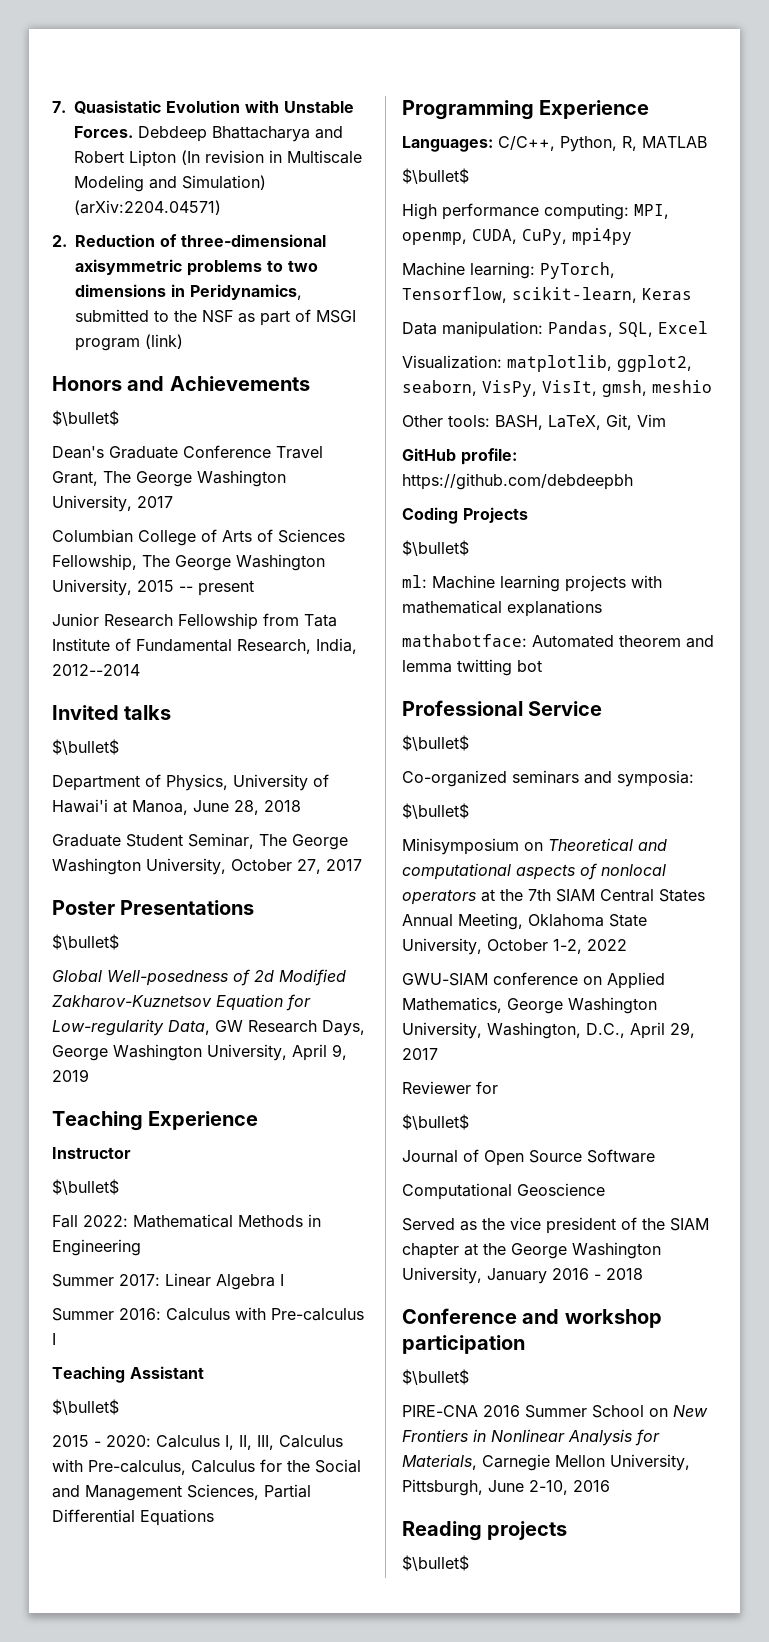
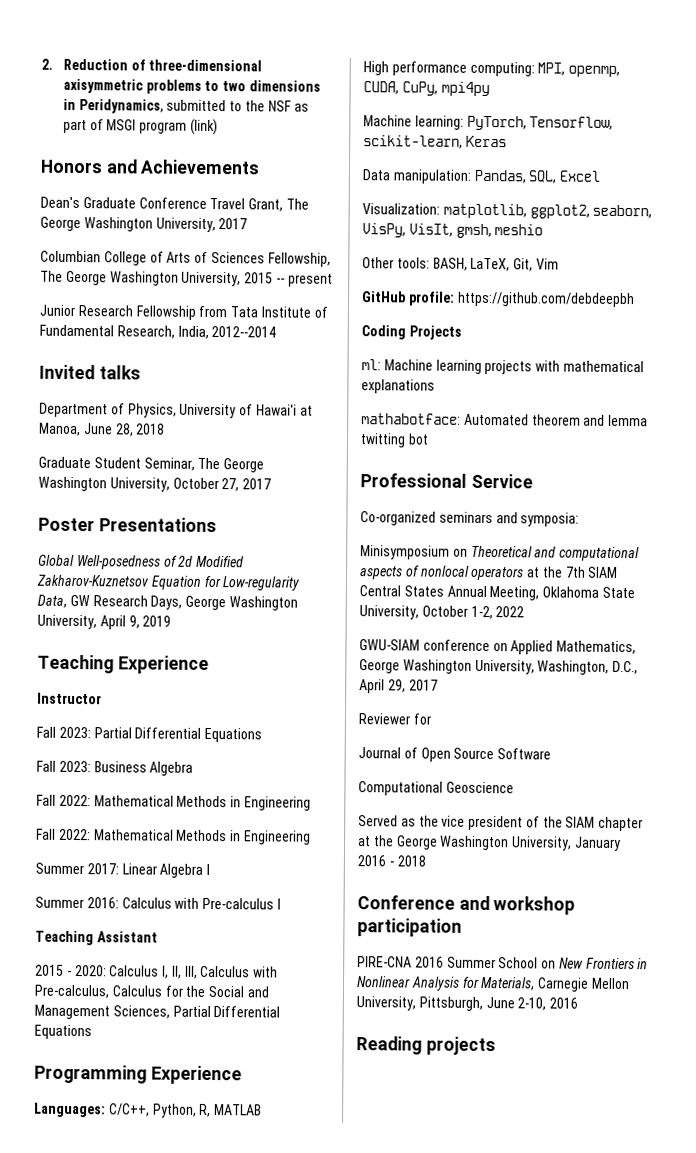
- 7. Quasistatic Evolution with Unstable Forces. Debdeep Bhattacharya and Robert Lipton (In revision in Multiscale Modeling and Simulation) (arXiv:2204.04571)
  Honors and Achievements
- $\bullet$
  Invited talks
- $\bullet$
  Poster Presentations
- $\bullet$
  Instructor
- $\bullet$
+ Fall 2023: Partial Differential Equations
+ Fall 2023: Business Algebra
+ Fall 2022: Mathematical Methods in Engineering
  Teaching Assistant
- $\bullet$
  Languages: C/C++, Python, R, MATLAB
- $\bullet$
  Coding Projects
- $\bullet$
  Professional Service
- $\bullet$
  Co-organized seminars and symposia:
- $\bullet$
  Reviewer for
- $\bullet$
  Conference and workshop participation
- $\bullet$
  Reading projects
- $\bullet$

